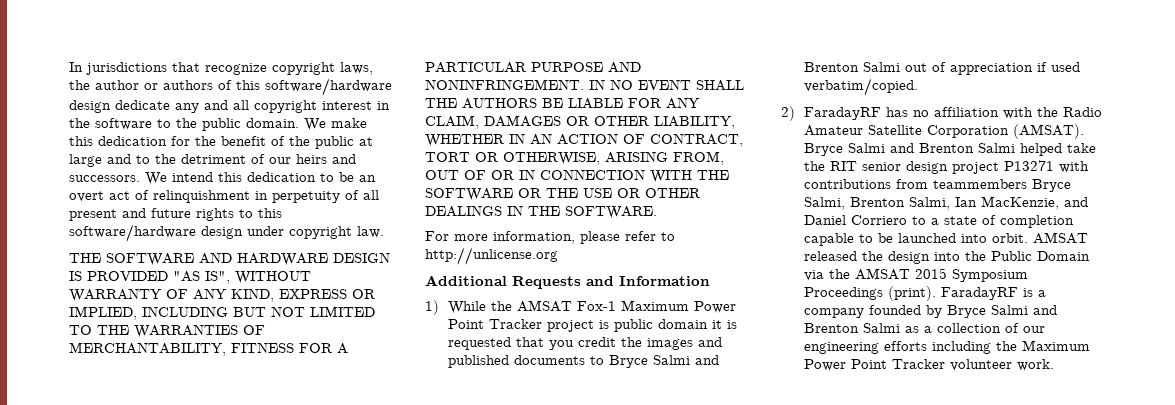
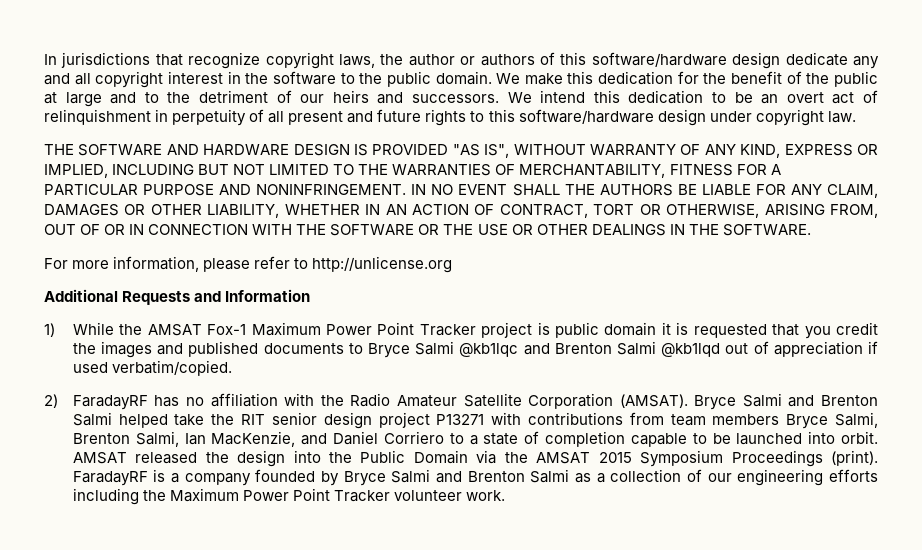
- 1) While the AMSAT Fox-1 Maximum Power Point Tracker project is public domain it is requested that you credit the images and published documents to Bryce Salmi and Brenton Salmi out of appreciation if used verbatim/copied.
+ 1) While the AMSAT Fox-1 Maximum Power Point Tracker project is public domain it is requested that you credit the images and published documents to Bryce Salmi @kb1lqc and Brenton Salmi @kb1lqd out of appreciation if used verbatim/copied.
- Bryce Salmi and Brenton Salmi helped take the RIT senior design project P13271 with contributions from teammembers Bryce Salmi, Brenton Salmi, Ian MacKenzie, and Daniel Corriero to a state of completion capable to be launched into orbit.
+ Bryce Salmi and Brenton Salmi helped take the RIT senior design project P13271 with contributions from team members Bryce Salmi, Brenton Salmi, Ian MacKenzie, and Daniel Corriero to a state of completion capable to be launched into orbit.

